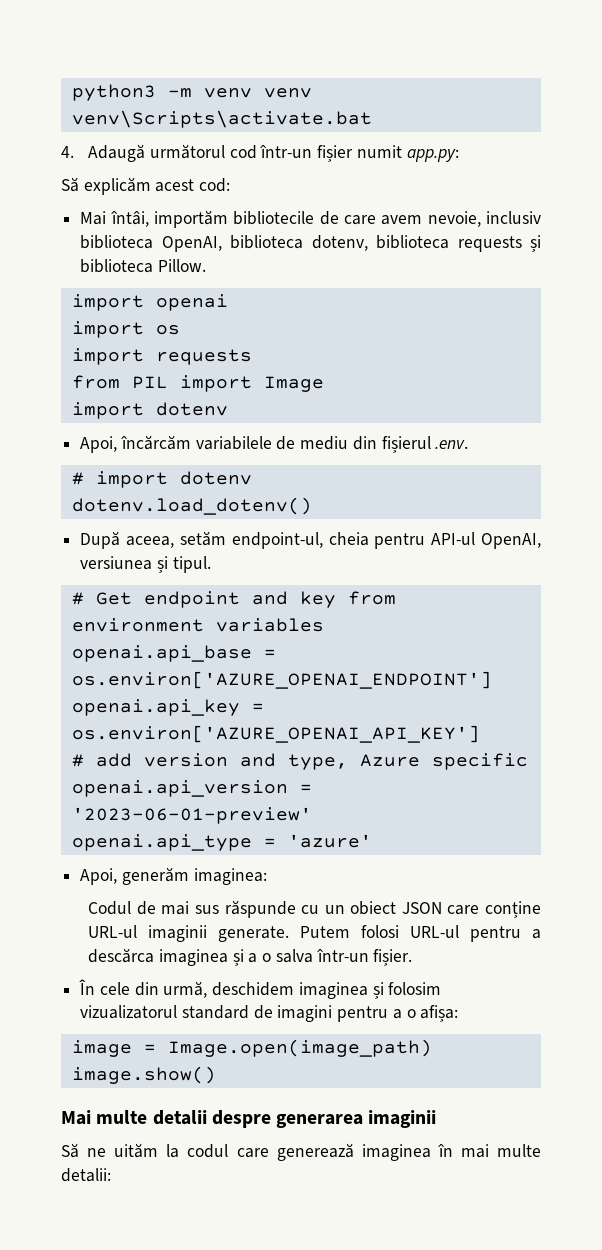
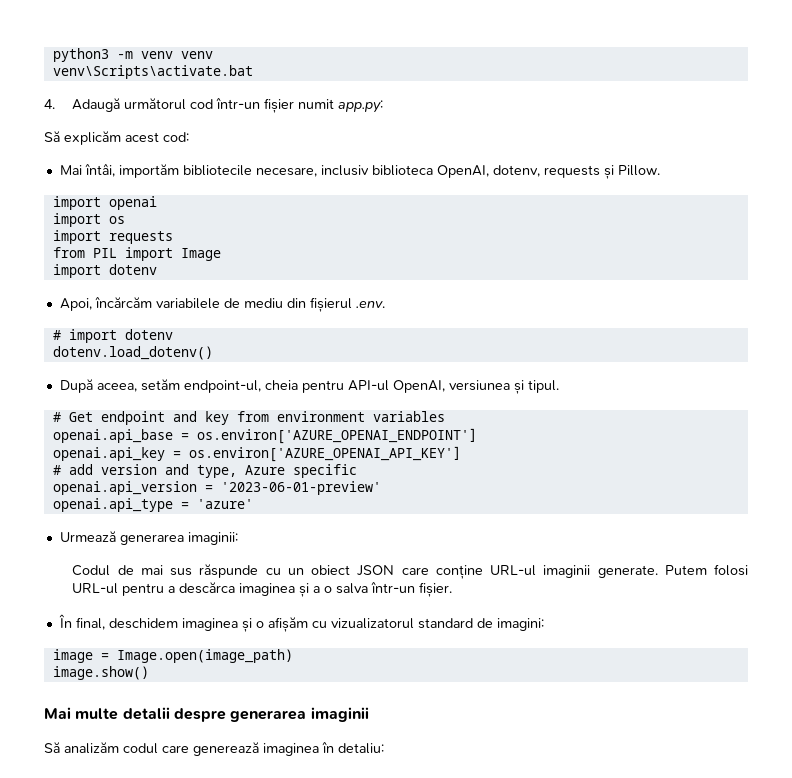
- Mai întâi, importăm bibliotecile de care avem nevoie, inclusiv biblioteca OpenAI, biblioteca dotenv, biblioteca requests și biblioteca Pillow.
+ Mai întâi, importăm bibliotecile necesare, inclusiv biblioteca OpenAI, dotenv, requests și Pillow.
- Apoi, generăm imaginea:
+ Urmează generarea imaginii:
- În cele din urmă, deschidem imaginea și folosim vizualizatorul standard de imagini pentru a o afișa:
+ În final, deschidem imaginea și o afișăm cu vizualizatorul standard de imagini:
- Să ne uităm la codul care generează imaginea în mai multe detalii:
+ Să analizăm codul care generează imaginea în detaliu:

